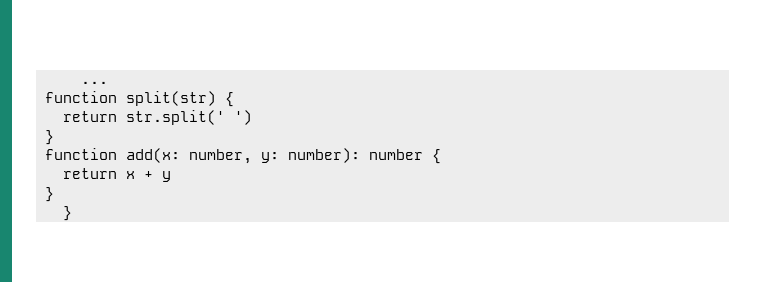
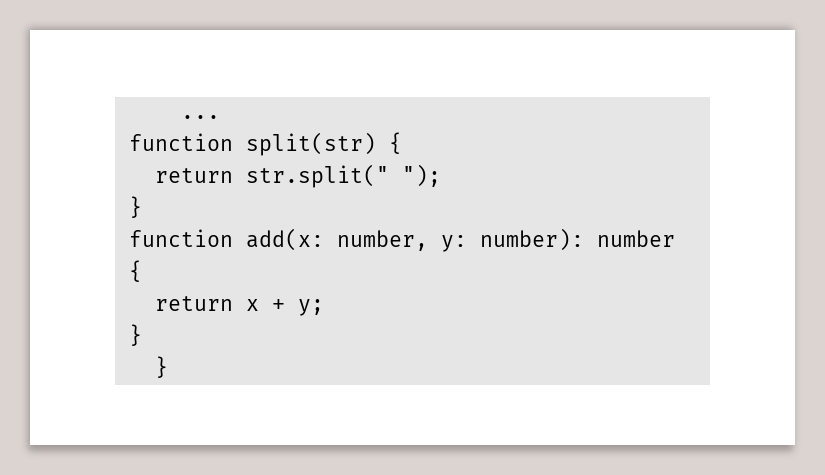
- return str.split(' ')
+ return str.split(" ");
- return x + y
+ return x + y;

